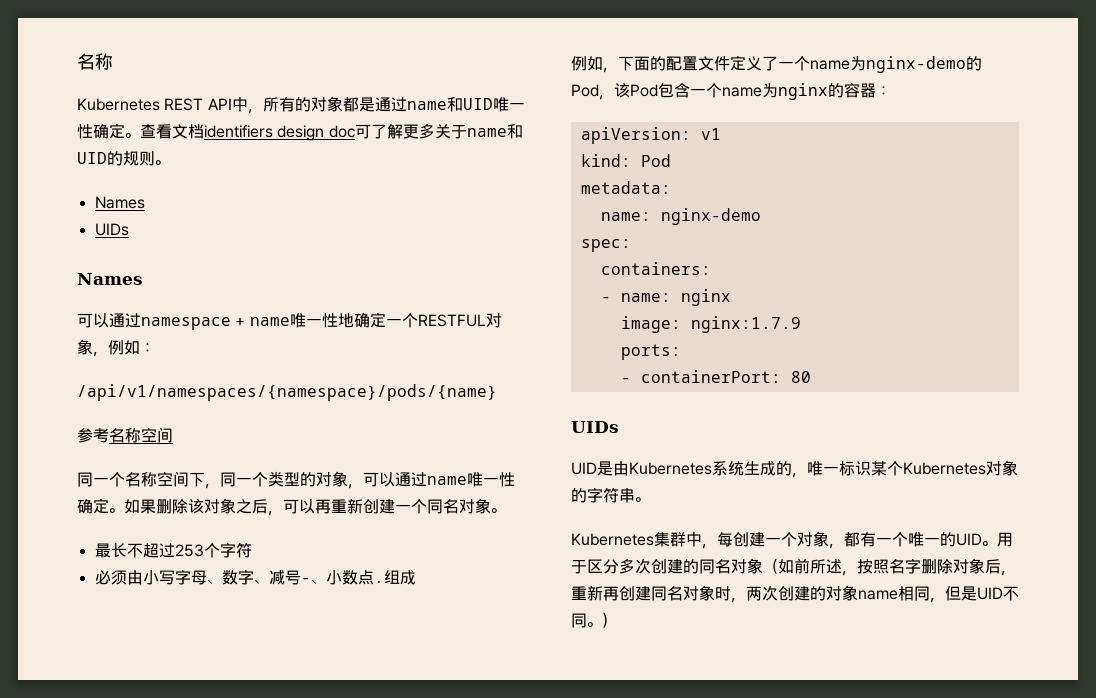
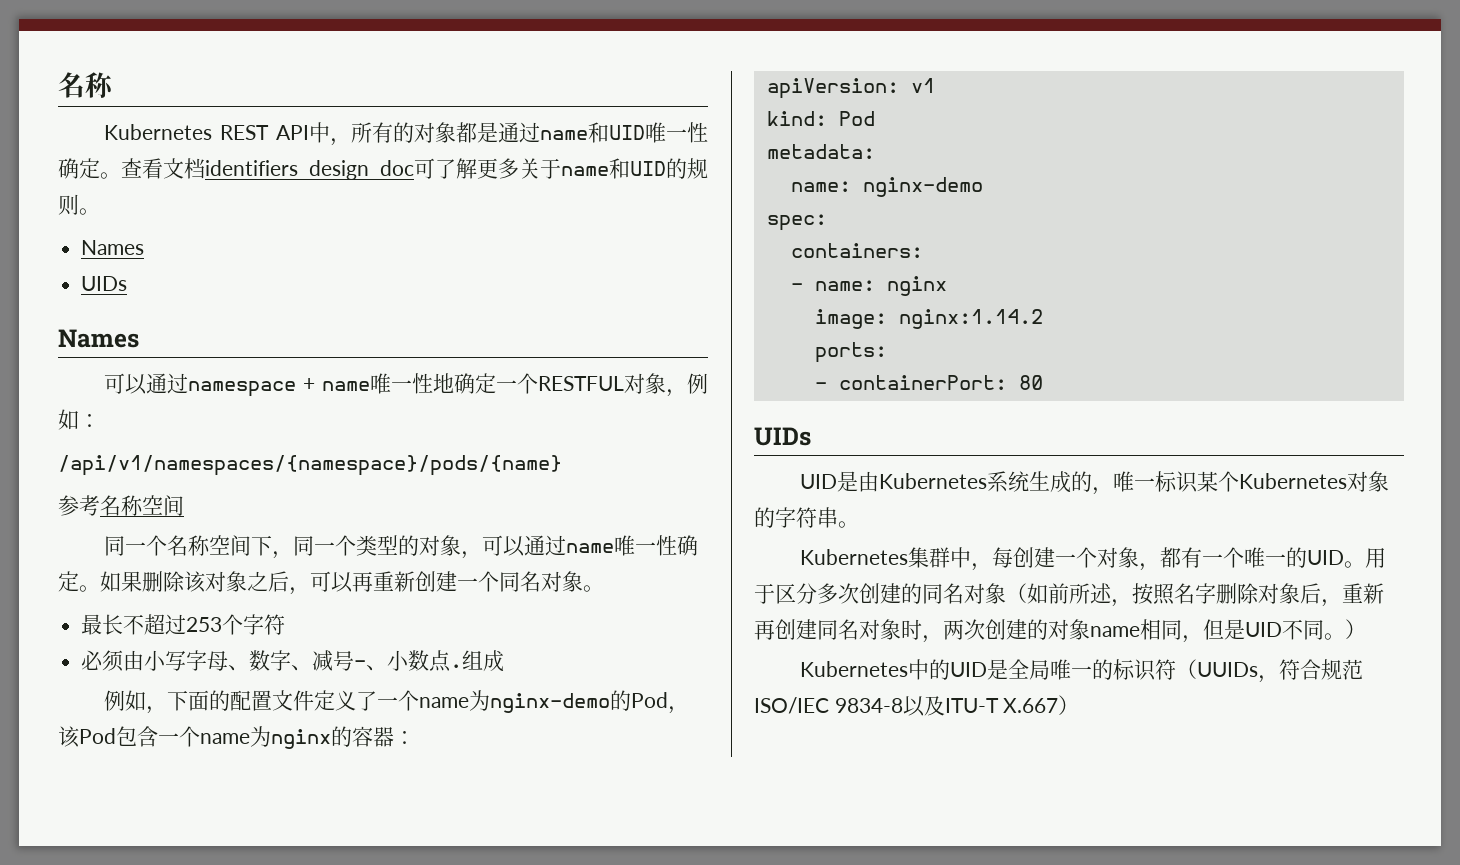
- image: nginx:1.7.9
+ image: nginx:1.14.2
+ Kubernetes中的UID是全局唯一的标识符（UUIDs，符合规范ISO/IEC 9834-8以及ITU-T X.667）

